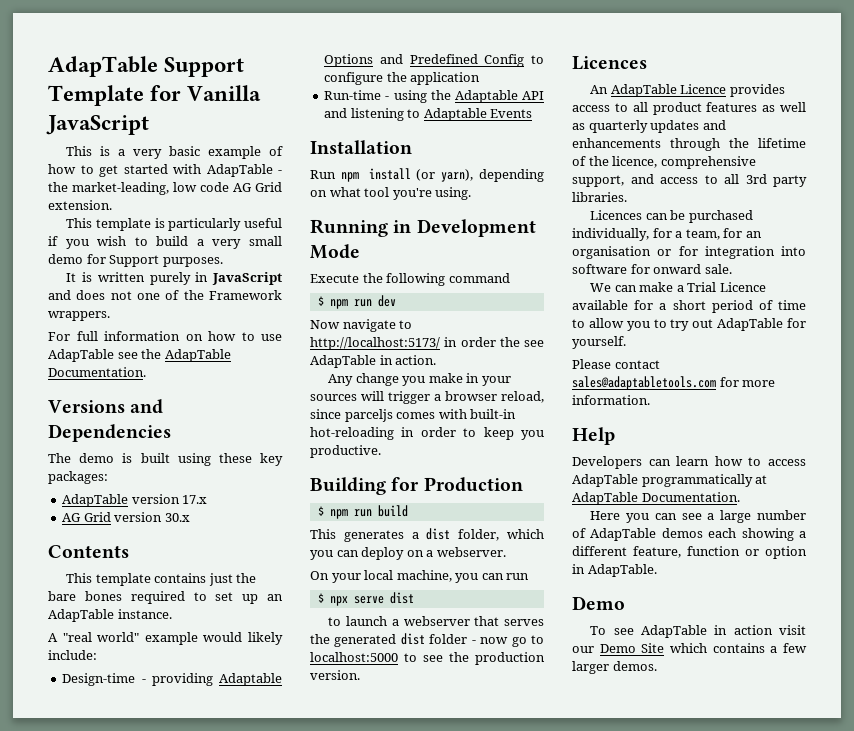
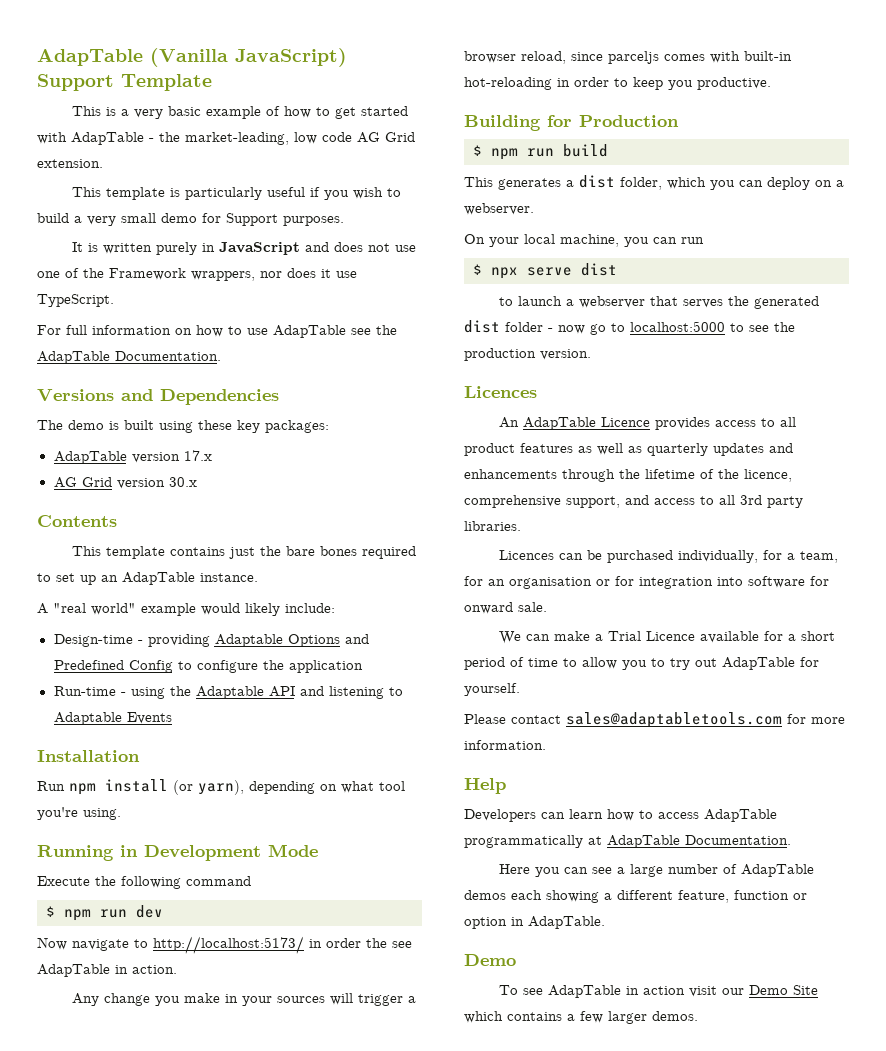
- AdapTable Support Template for Vanilla JavaScript
+ AdapTable (Vanilla JavaScript) Support Template
- It is written purely in JavaScript and does not one of the Framework wrappers.
+ It is written purely in JavaScript and does not use one of the Framework wrappers, nor does it use TypeScript.

